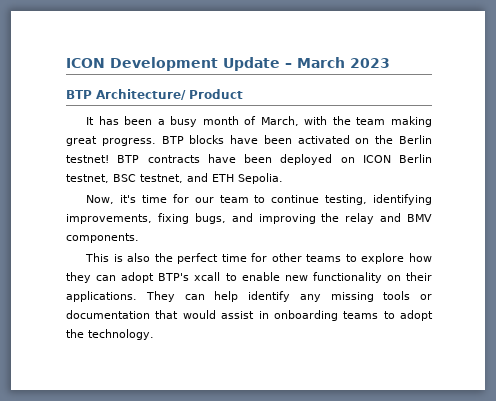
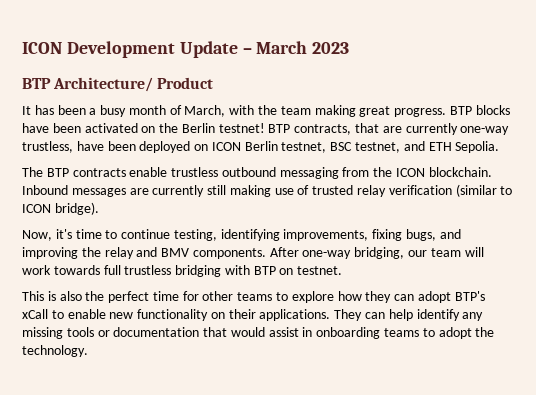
- BTP contracts have been deployed on ICON Berlin testnet, BSC testnet, and ETH Sepolia.
+ BTP contracts, that are currently one-way trustless, have been deployed on ICON Berlin testnet, BSC testnet, and ETH Sepolia.
+ The BTP contracts enable trustless outbound messaging from the ICON blockchain. Inbound messages are currently still making use of trusted relay verification (similar to ICON bridge).
- Now, it's time for our team to continue testing, identifying improvements, fixing bugs, and improving the relay and BMV components.
+ Now, it's time to continue testing, identifying improvements, fixing bugs, and improving the relay and BMV components. After one-way bridging, our team will work towards full trustless bridging with BTP on testnet.
- This is also the perfect time for other teams to explore how they can adopt BTP's xcall to enable new functionality on their applications.
+ This is also the perfect time for other teams to explore how they can adopt BTP's xCall to enable new functionality on their applications.

